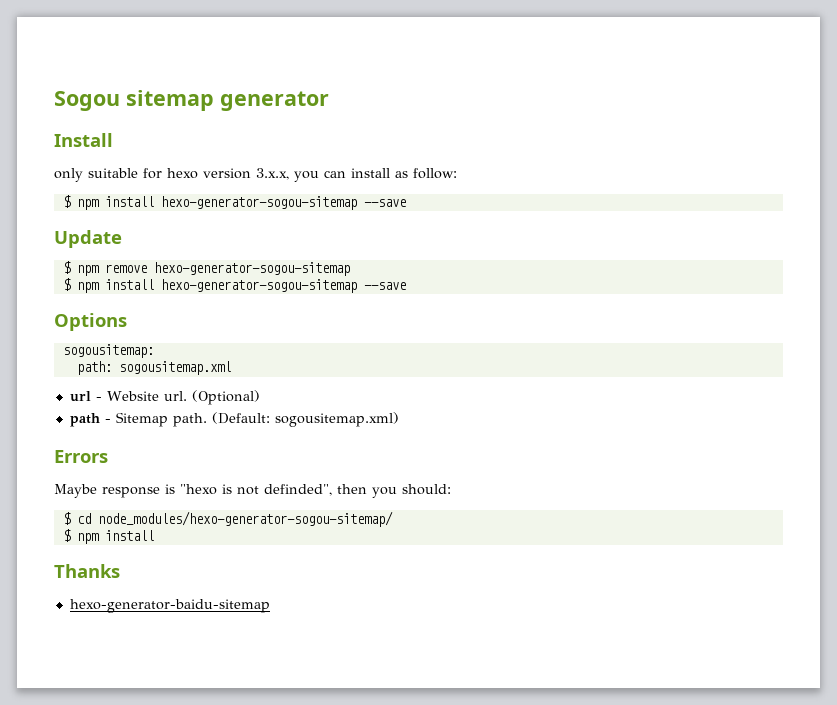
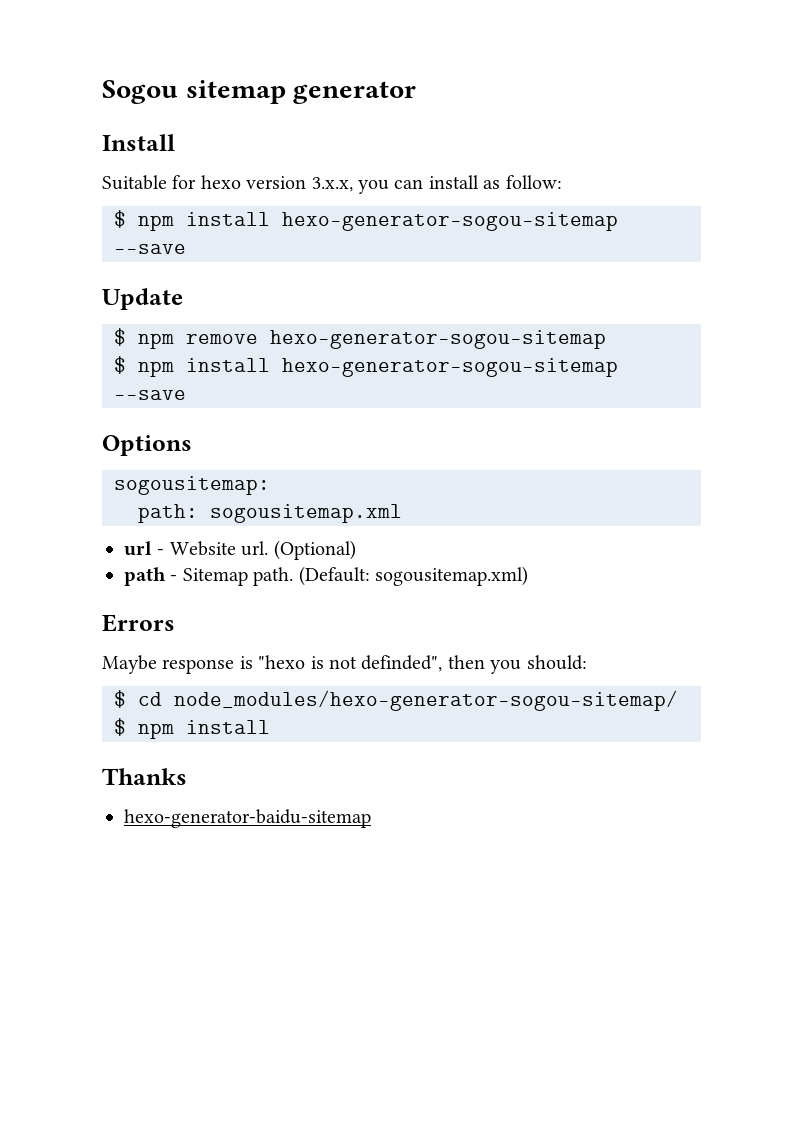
- only suitable for hexo version 3.x.x, you can install as follow:
+ Suitable for hexo version 3.x.x, you can install as follow:

